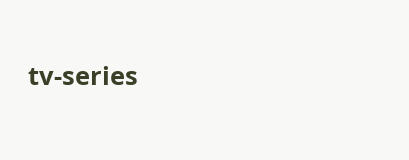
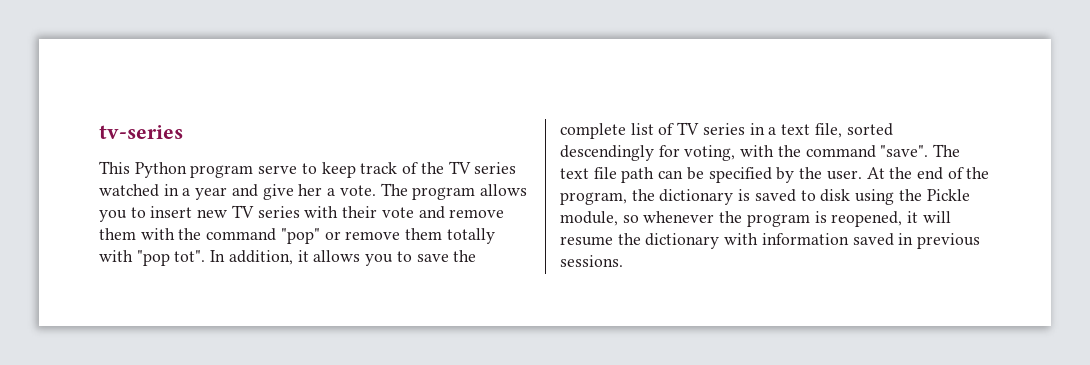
+ This Python program serve to keep track of the TV series watched in a year and give her a vote. The program allows you to insert new TV series with their vote and remove them with the command "pop" or remove them totally with "pop tot". In addition, it allows you to save the complete list of TV series in a text file, sorted descendingly for voting, with the command "save". The text file path can be specified by the user. At the end of the program, the dictionary is saved to disk using the Pickle module, so whenever the program is reopened, it will resume the dictionary with information saved in previous sessions.

